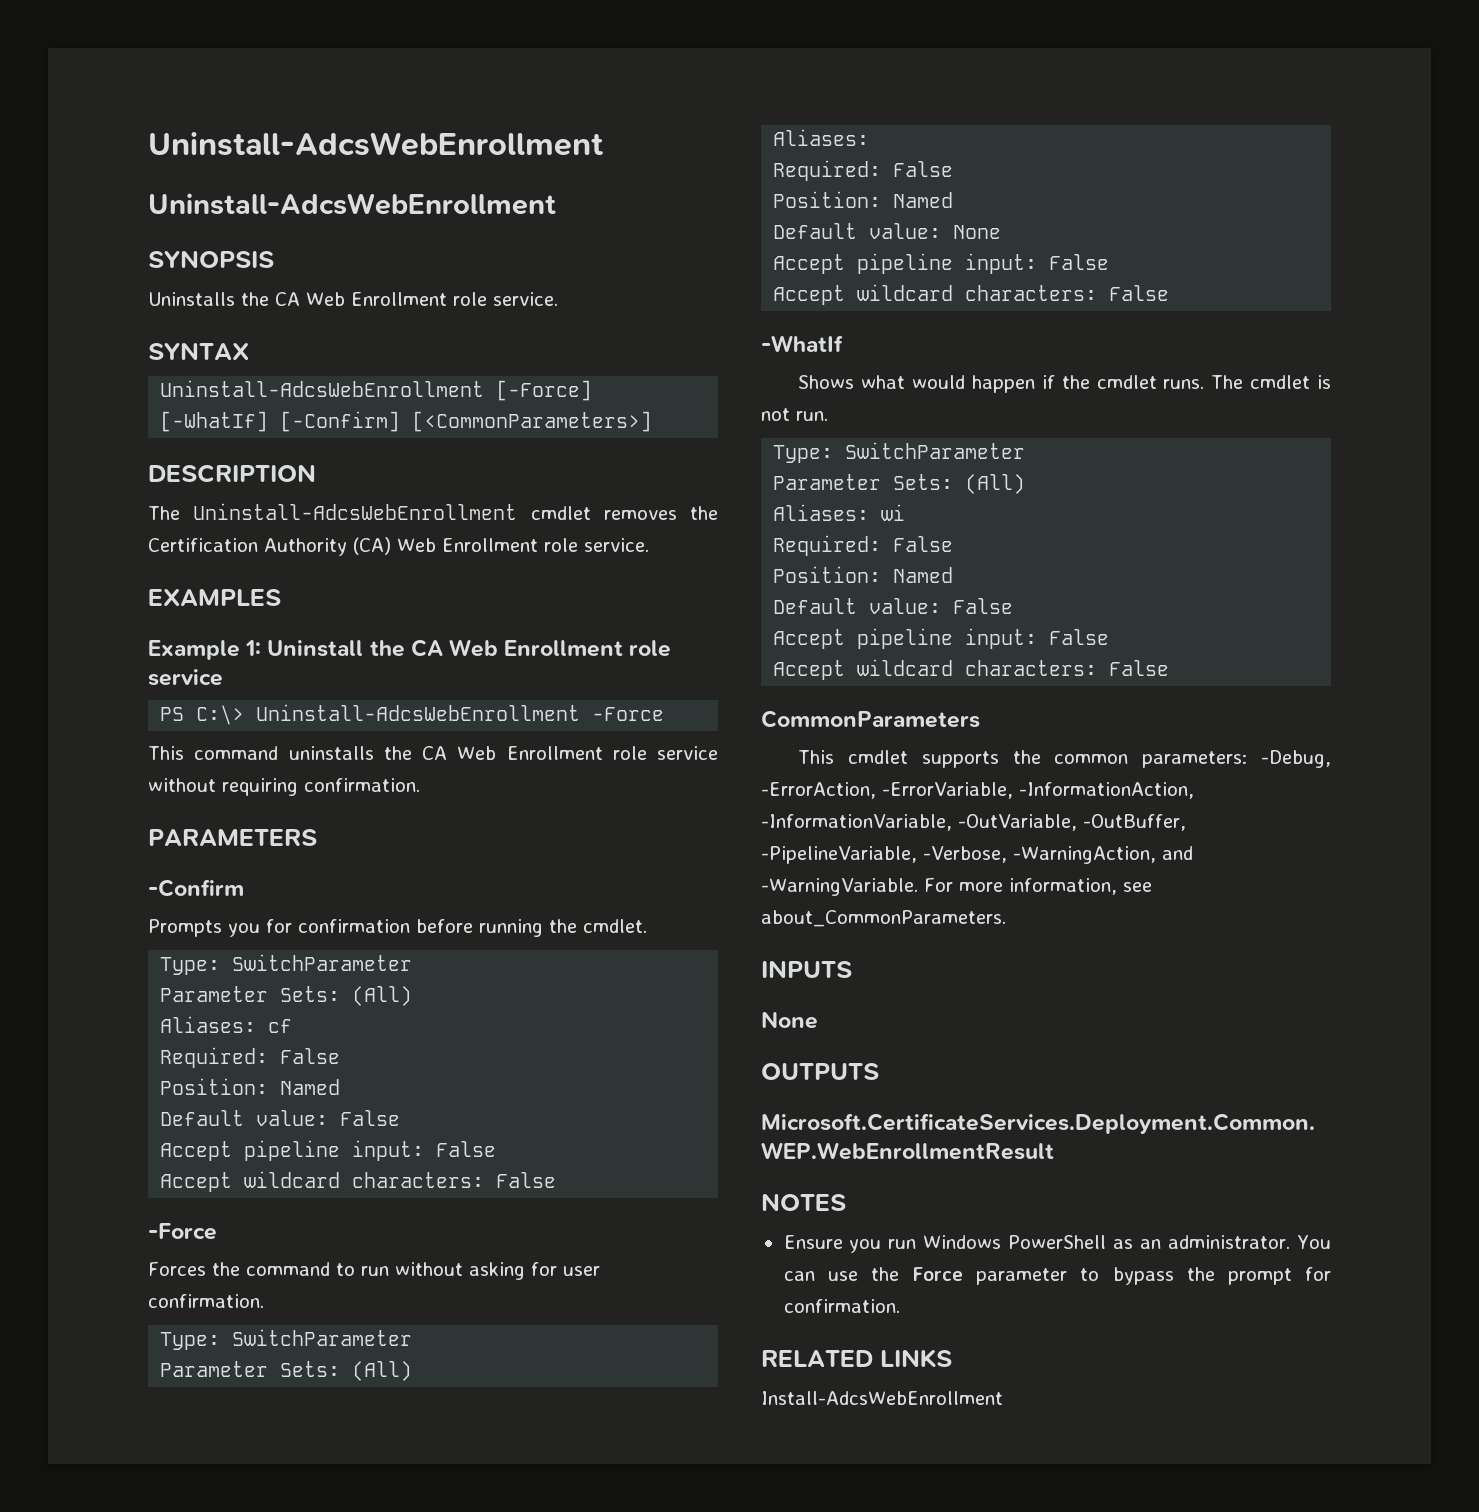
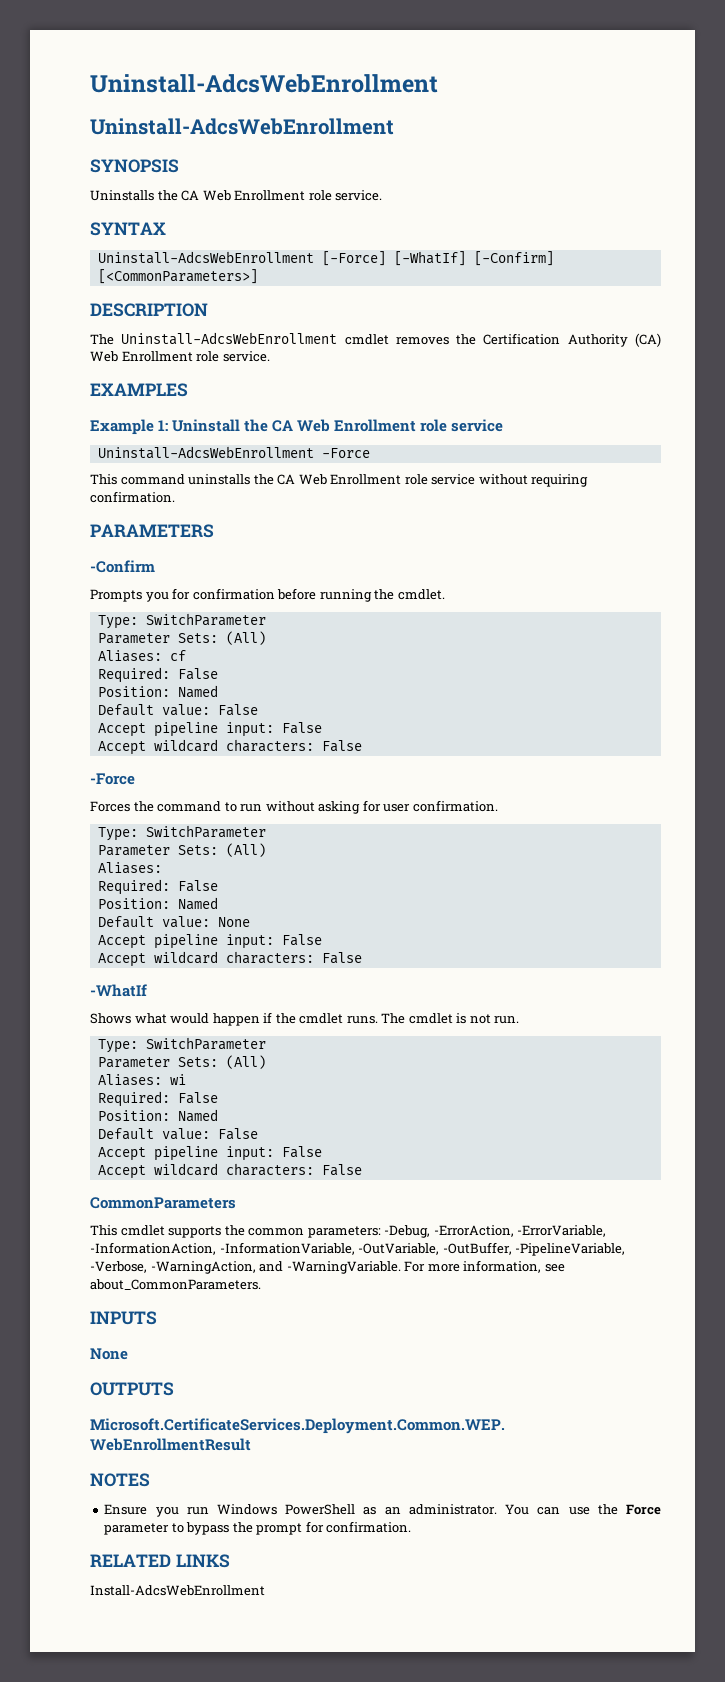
- PS C:\> Uninstall-AdcsWebEnrollment -Force
+ Uninstall-AdcsWebEnrollment -Force

